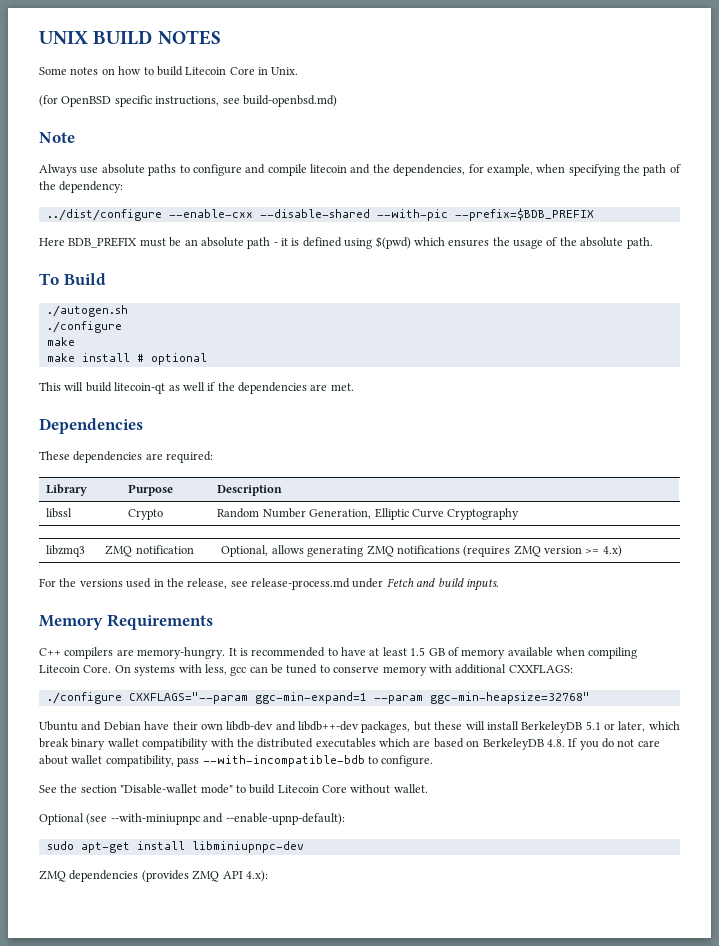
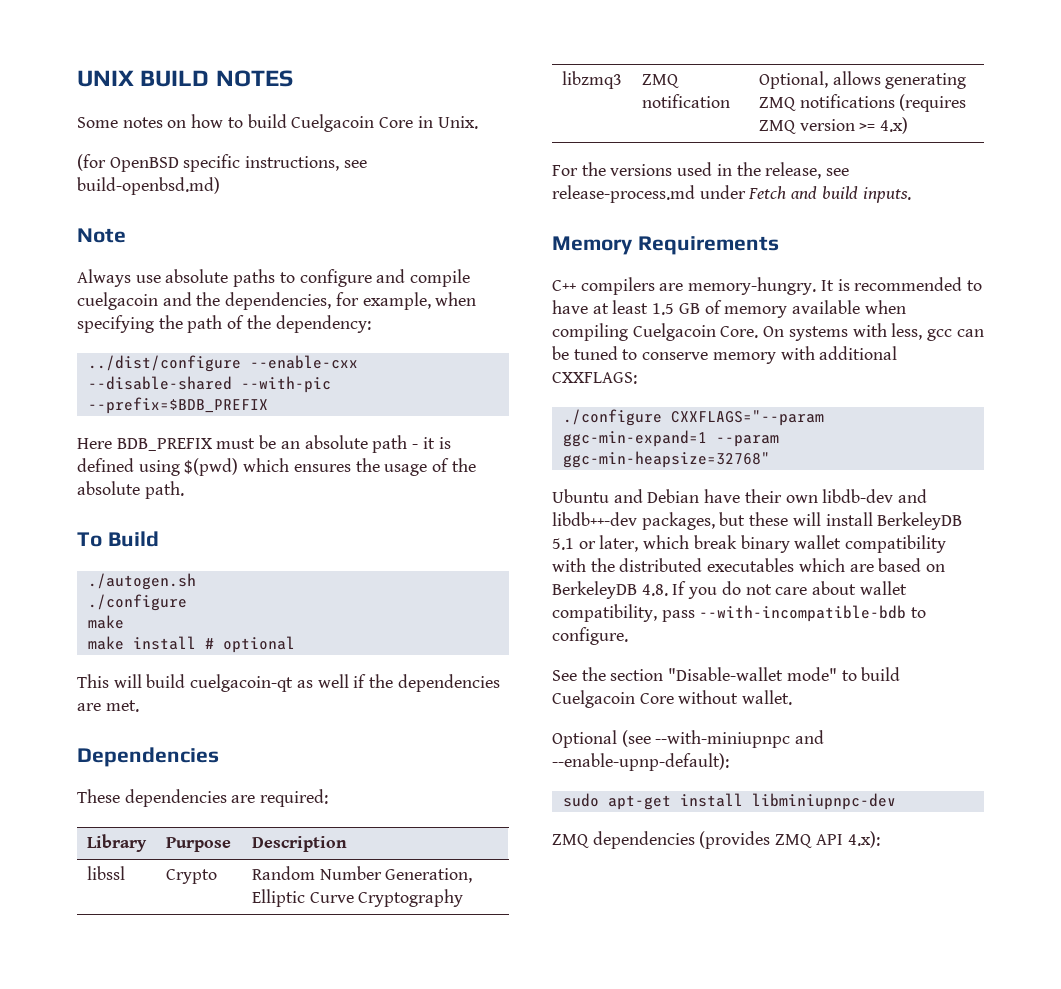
- Some notes on how to build Litecoin Core in Unix.
+ Some notes on how to build Cuelgacoin Core in Unix.
- Always use absolute paths to configure and compile litecoin and the dependencies, for example, when specifying the path of the dependency:
+ Always use absolute paths to configure and compile cuelgacoin and the dependencies, for example, when specifying the path of the dependency:
- This will build litecoin-qt as well if the dependencies are met.
+ This will build cuelgacoin-qt as well if the dependencies are met.
- It is recommended to have at least 1.5 GB of memory available when compiling Litecoin Core.
+ It is recommended to have at least 1.5 GB of memory available when compiling Cuelgacoin Core.
- See the section "Disable-wallet mode" to build Litecoin Core without wallet.
+ See the section "Disable-wallet mode" to build Cuelgacoin Core without wallet.

